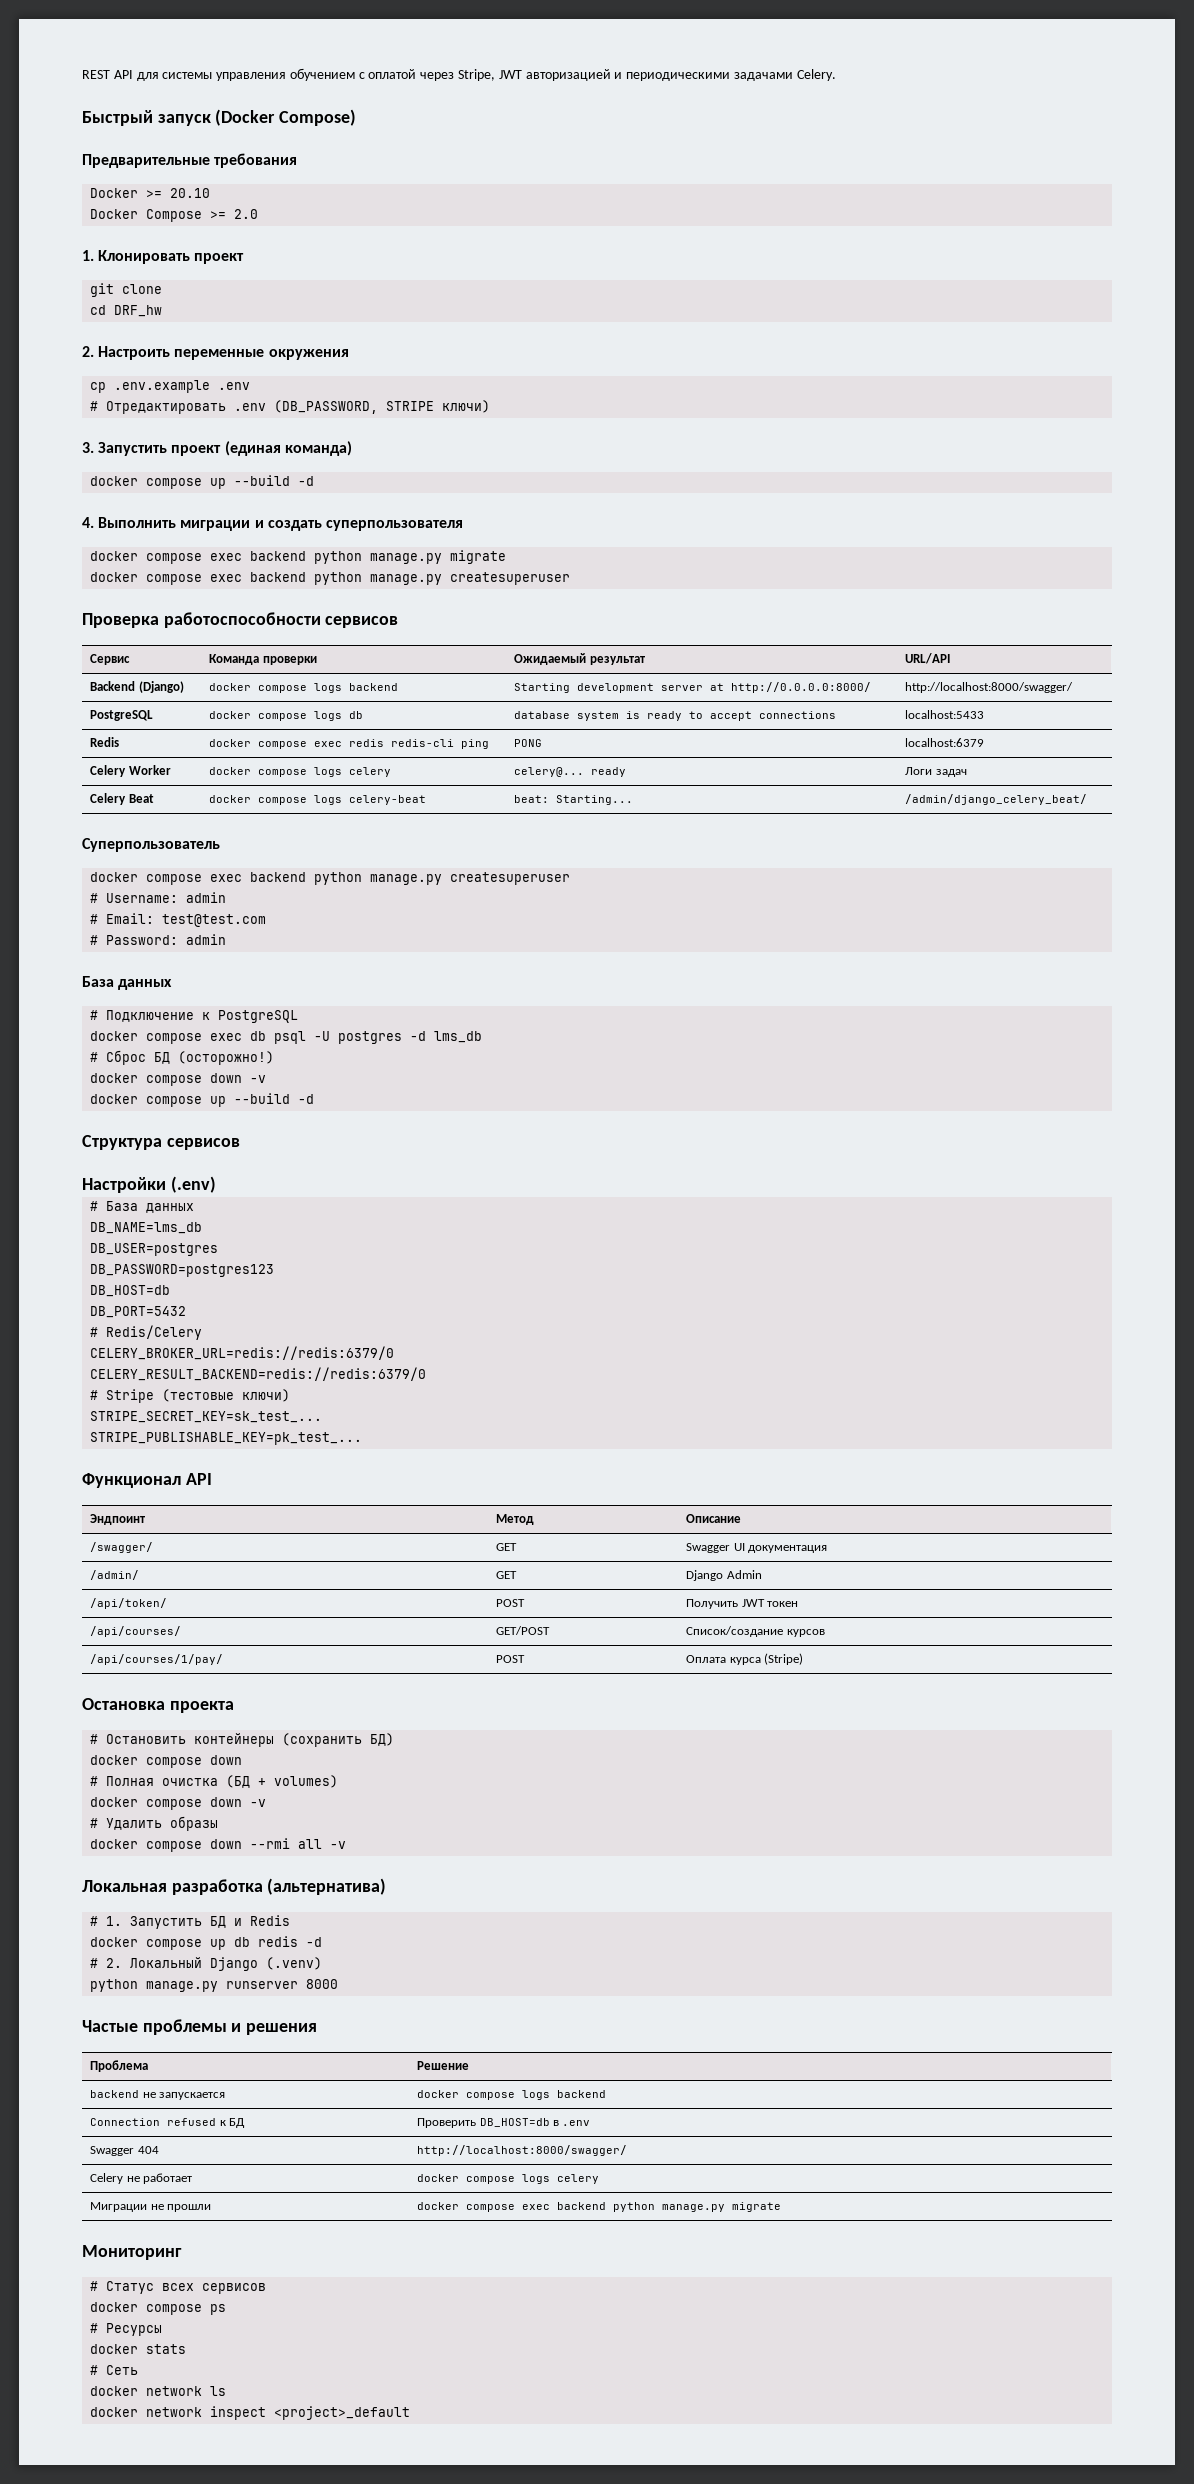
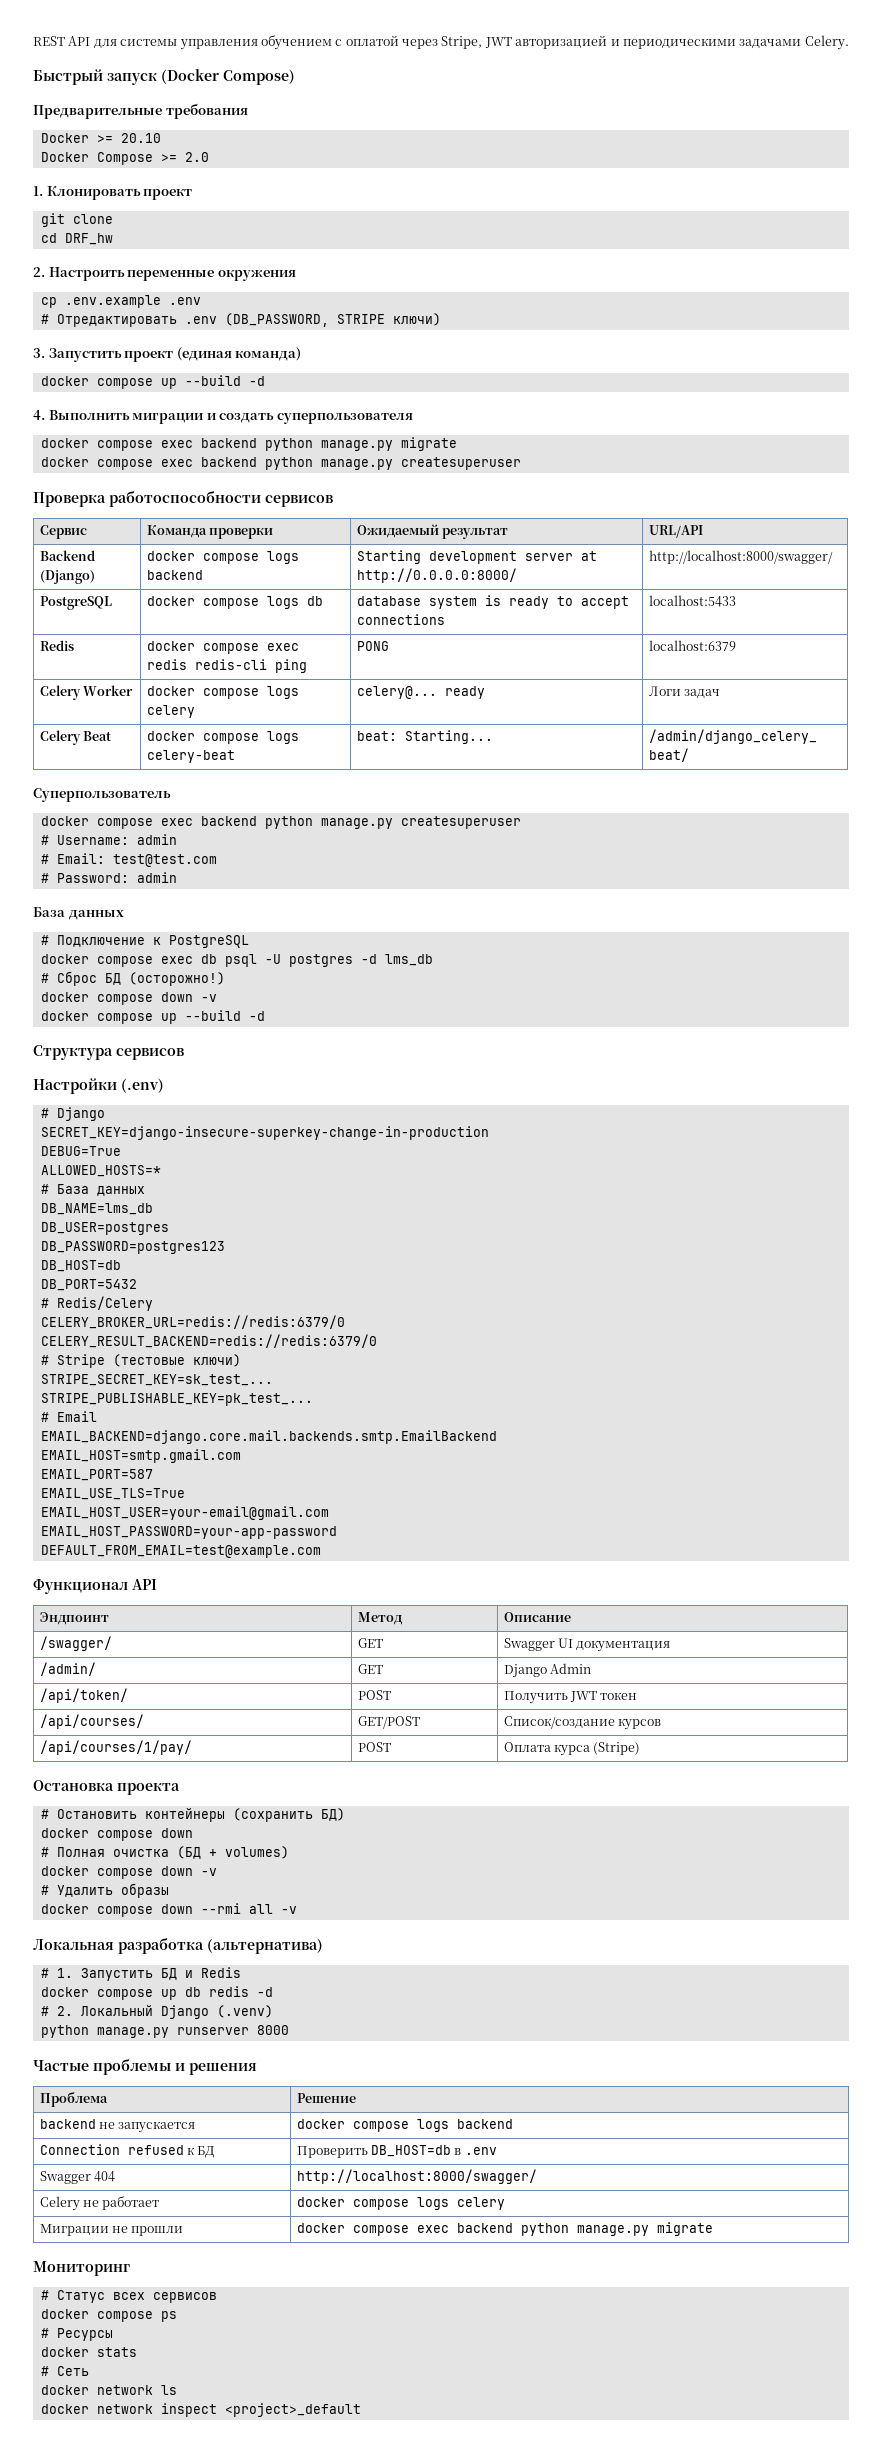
+ # Django
+ SECRET_KEY=django-insecure-superkey-change-in-production
+ DEBUG=True
+ ALLOWED_HOSTS=*
+ # Email
+ EMAIL_BACKEND=django.core.mail.backends.smtp.EmailBackend
+ EMAIL_HOST=smtp.gmail.com
+ EMAIL_PORT=587
+ EMAIL_USE_TLS=True
+ EMAIL_HOST_USER=your-email@gmail.com
+ EMAIL_HOST_PASSWORD=your-app-password
+ DEFAULT_FROM_EMAIL=test@example.com

